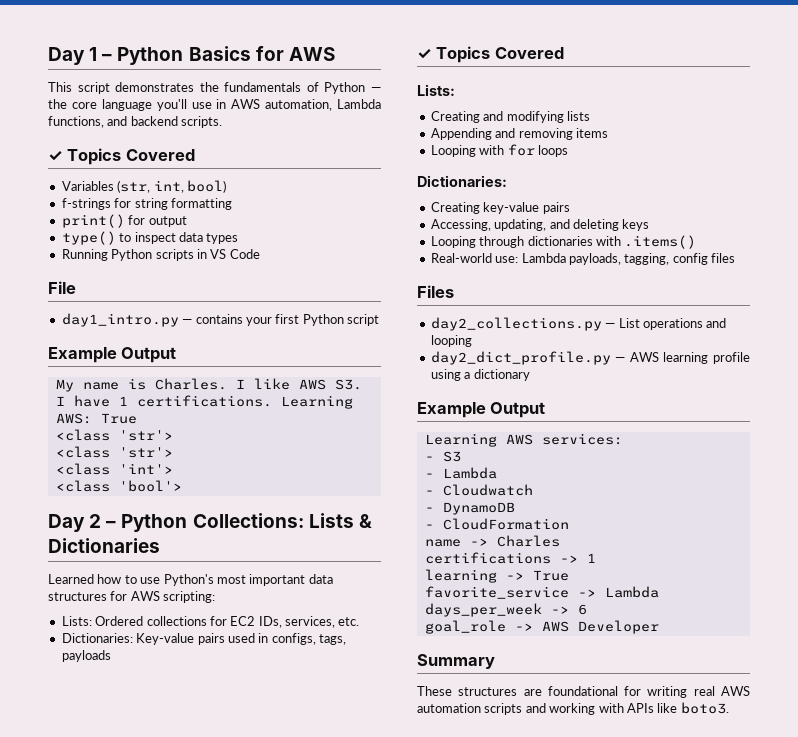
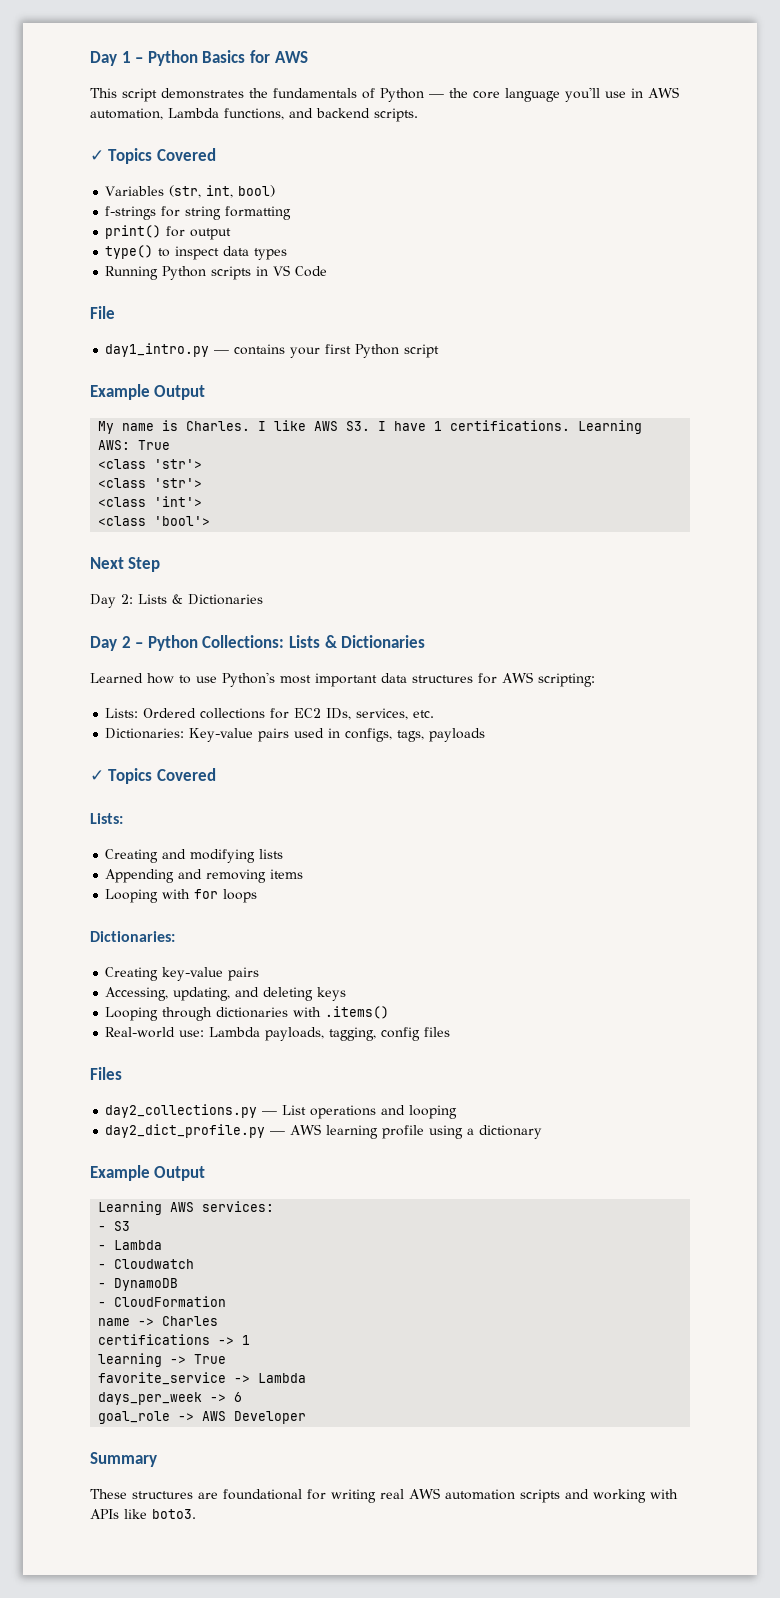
+ Next Step
+ Day 2: Lists & Dictionaries

